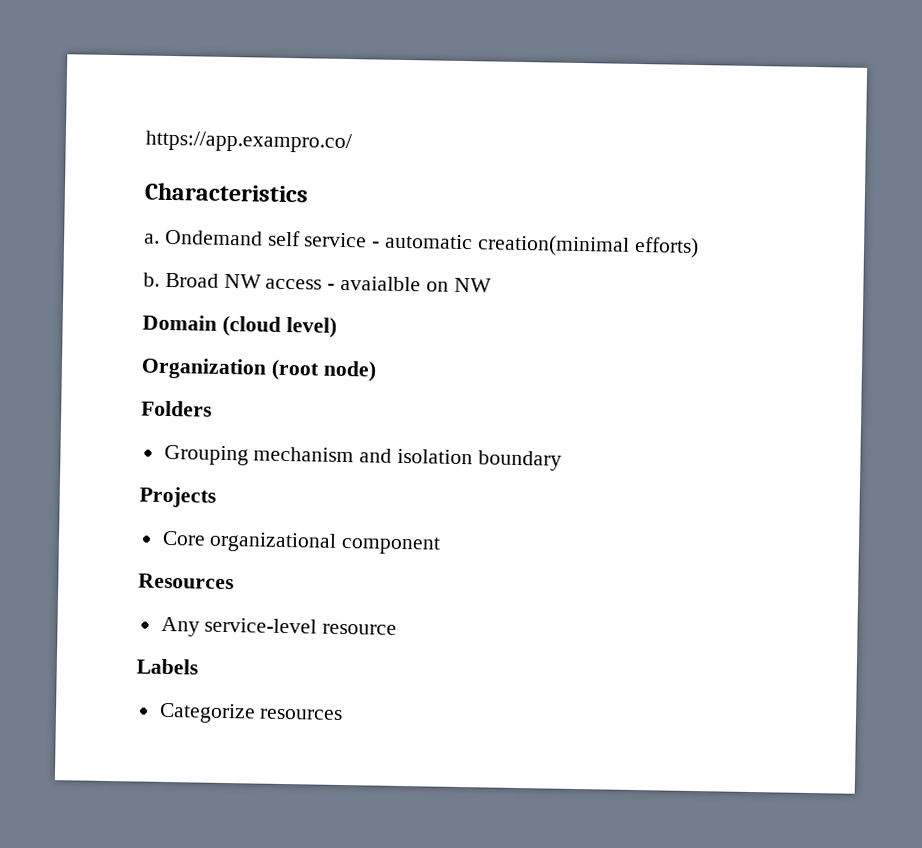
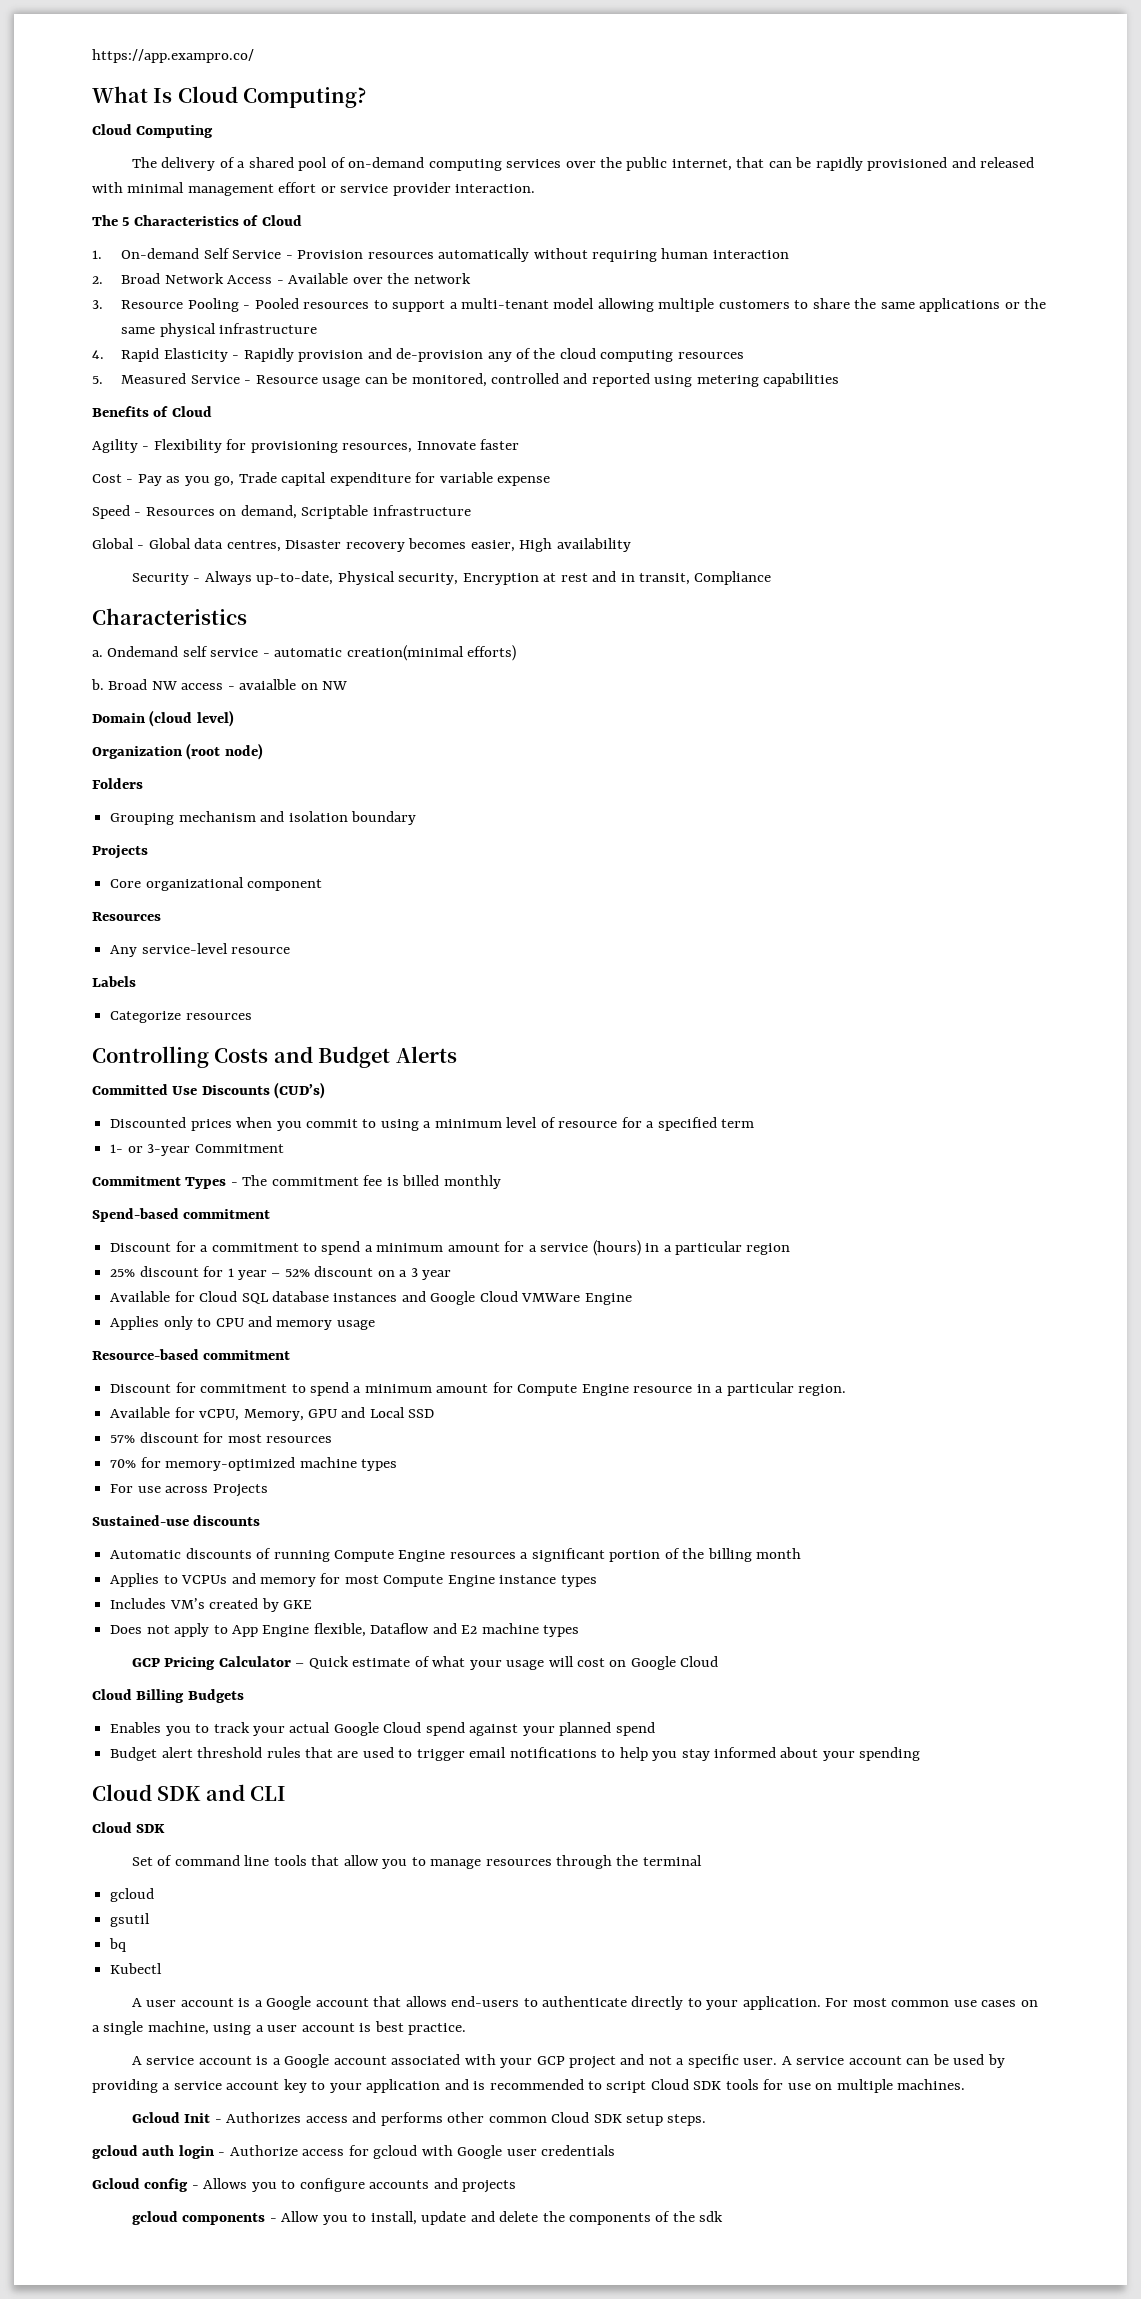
+ What Is Cloud Computing?
+ Cloud Computing
+ The delivery of a shared pool of on-demand computing services over the public internet, that can be rapidly provisioned and released with minimal management effort or service provider interaction.
+ The 5 Characteristics of Cloud
+ 1. On-demand Self Service - Provision resources automatically without requiring human interaction
+ 2. Broad Network Access - Available over the network
+ 3. Resource Pooling - Pooled resources to support a multi-tenant model allowing multiple customers to share the same applications or the same physical infrastructure
+ 4. Rapid Elasticity - Rapidly provision and de-provision any of the cloud computing resources
+ 5. Measured Service - Resource usage can be monitored, controlled and reported using metering capabilities
+ Benefits of Cloud
+ Agility - Flexibility for provisioning resources, Innovate faster
+ Cost - Pay as you go, Trade capital expenditure for variable expense
+ Speed - Resources on demand, Scriptable infrastructure
+ Global - Global data centres, Disaster recovery becomes easier, High availability
+ Security - Always up-to-date, Physical security, Encryption at rest and in transit, Compliance
+ Controlling Costs and Budget Alerts
+ Committed Use Discounts (CUD’s)
+ Discounted prices when you commit to using a minimum level of resource for a specified term
+ 1- or 3-year Commitment
+ Commitment Types - The commitment fee is billed monthly
+ Spend-based commitment
+ Discount for a commitment to spend a minimum amount for a service (hours) in a particular region
+ 25% discount for 1 year – 52% discount on a 3 year
+ Available for Cloud SQL database instances and Google Cloud VMWare Engine
+ Applies only to CPU and memory usage
+ Resource-based commitment
+ Discount for commitment to spend a minimum amount for Compute Engine resource in a particular region.
+ Available for vCPU, Memory, GPU and Local SSD
+ 57% discount for most resources
+ 70% for memory-optimized machine types
+ For use across Projects
+ Sustained-use discounts
+ Automatic discounts of running Compute Engine resources a significant portion of the billing month
+ Applies to VCPUs and memory for most Compute Engine instance types
+ Includes VM’s created by GKE
+ Does not apply to App Engine flexible, Dataflow and E2 machine types
+ GCP Pricing Calculator – Quick estimate of what your usage will cost on Google Cloud
+ Cloud Billing Budgets
+ Enables you to track your actual Google Cloud spend against your planned spend
+ Budget alert threshold rules that are used to trigger email notifications to help you stay informed about your spending
+ Cloud SDK and CLI
+ Cloud SDK
+ Set of command line tools that allow you to manage resources through the terminal
+ gcloud
+ gsutil
+ bq
+ Kubectl
+ A user account is a Google account that allows end-users to authenticate directly to your application. For most common use cases on a single machine, using a user account is best practice.
+ A service account is a Google account associated with your GCP project and not a specific user. A service account can be used by providing a service account key to your application and is recommended to script Cloud SDK tools for use on multiple machines.
+ Gcloud Init - Authorizes access and performs other common Cloud SDK setup steps.
+ gcloud auth login - Authorize access for gcloud with Google user credentials
+ Gcloud config - Allows you to configure accounts and projects
+ gcloud components - Allow you to install, update and delete the components of the sdk

